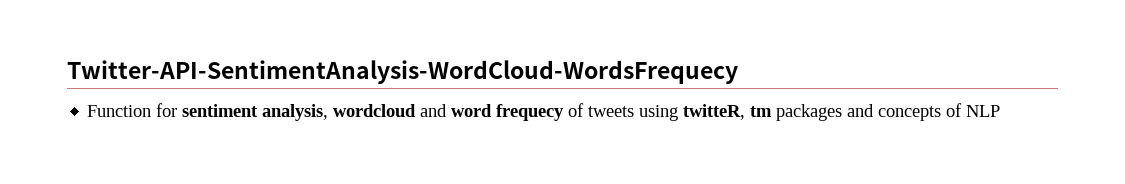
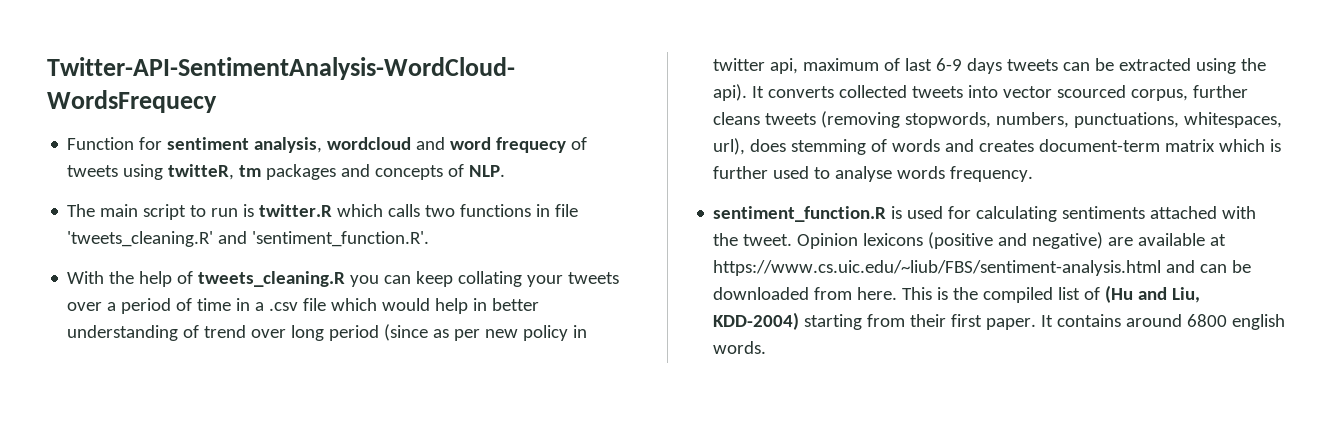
- Function for sentiment analysis, wordcloud and word frequecy of tweets using twitteR, tm packages and concepts of NLP
+ Function for sentiment analysis, wordcloud and word frequecy of tweets using twitteR, tm packages and concepts of NLP.
+ The main script to run is twitter.R which calls two functions in file 'tweets_cleaning.R' and 'sentiment_function.R'.
+ With the help of tweets_cleaning.R you can keep collating your tweets over a period of time in a .csv file which would help in better understanding of trend over long period (since as per new policy in twitter api, maximum of last 6-9 days tweets can be extracted using the api). It converts collected tweets into vector scourced corpus, further cleans tweets (removing stopwords, numbers, punctuations, whitespaces, url), does stemming of words and creates document-term matrix which is further used to analyse words frequency.
+ sentiment_function.R is used for calculating sentiments attached with the tweet. Opinion lexicons (positive and negative) are available at https://www.cs.uic.edu/~liub/FBS/sentiment-analysis.html and can be downloaded from here. This is the compiled list of (Hu and Liu, KDD-2004) starting from their first paper. It contains around 6800 english words.

